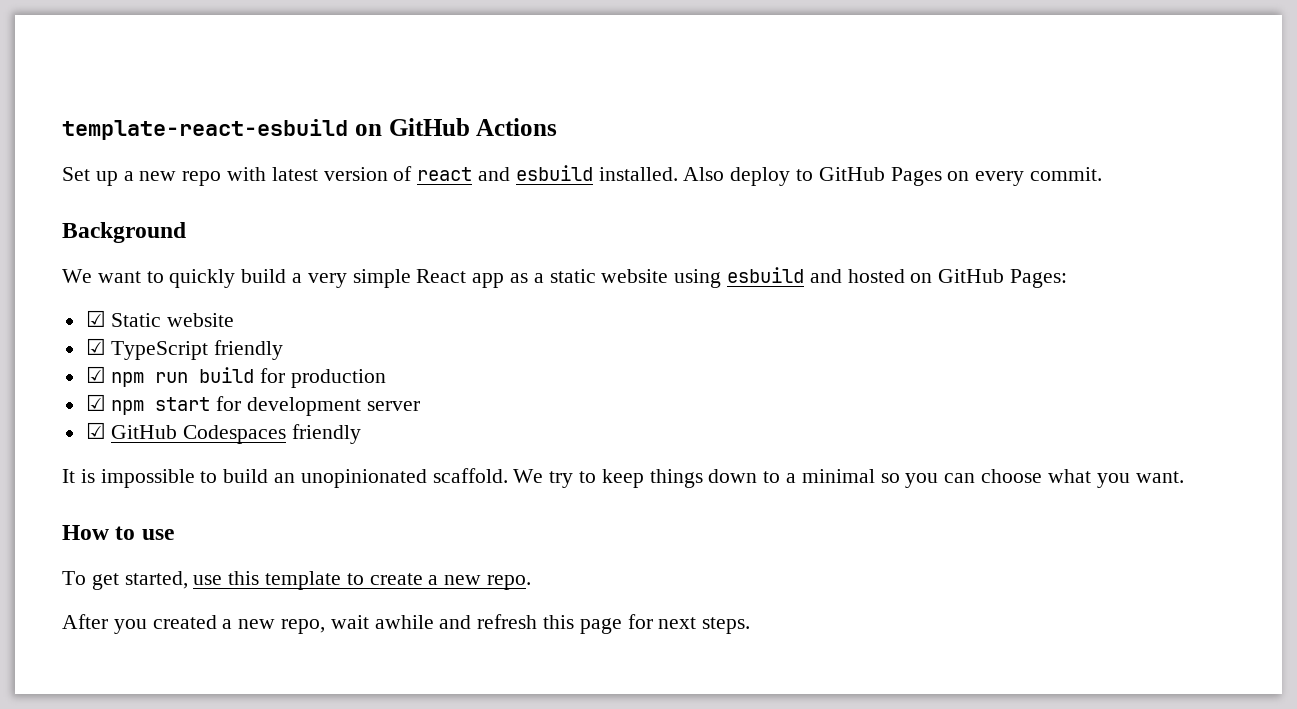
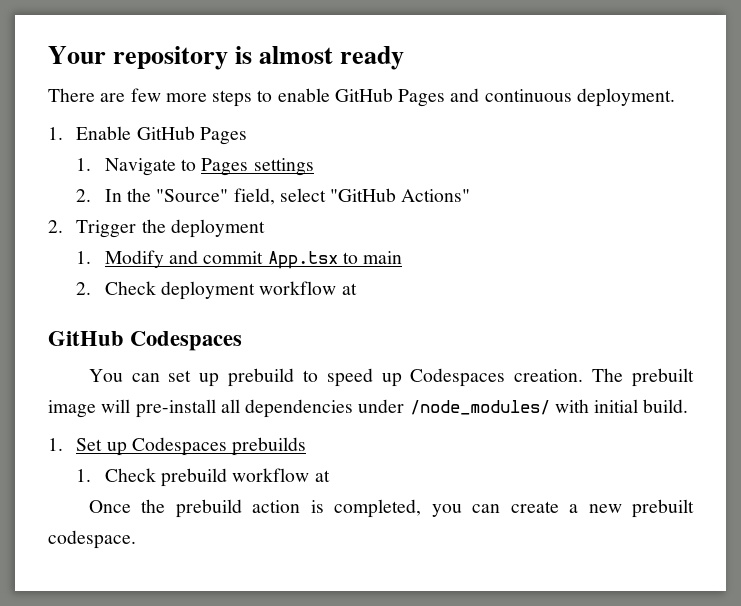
- template-react-esbuild on GitHub Actions
- Set up a new repo with latest version of react and esbuild installed. Also deploy to GitHub Pages on every commit.
- Background
- We want to quickly build a very simple React app as a static website using esbuild and hosted on GitHub Pages:
- ☑ Static website
- ☑ TypeScript friendly
- ☑ npm run build for production
- ☑ npm start for development server
- ☑ GitHub Codespaces friendly
- It is impossible to build an unopinionated scaffold. We try to keep things down to a minimal so you can choose what you want.
- How to use
- To get started, use this template to create a new repo.
- After you created a new repo, wait awhile and refresh this page for next steps.
+ Your repository is almost ready
+ There are few more steps to enable GitHub Pages and continuous deployment.
+ 1. Enable GitHub Pages
+ 1. Navigate to Pages settings
+ 2. In the "Source" field, select "GitHub Actions"
+ 2. Trigger the deployment
+ 1. Modify and commit App.tsx to main
+ 2. Check deployment workflow at
+ GitHub Codespaces
+ You can set up prebuild to speed up Codespaces creation. The prebuilt image will pre-install all dependencies under /node_modules/ with initial build.
+ 1. Set up Codespaces prebuilds
+ 1. Check prebuild workflow at
+ Once the prebuild action is completed, you can create a new prebuilt codespace.

